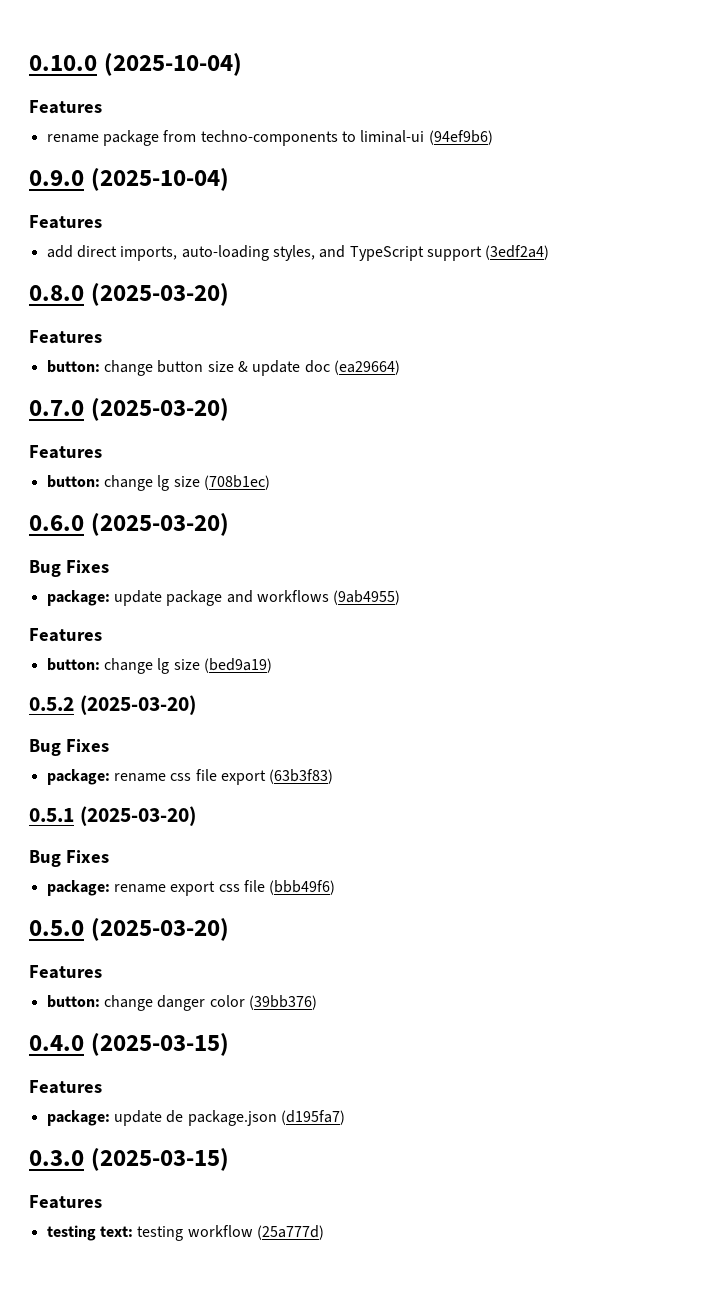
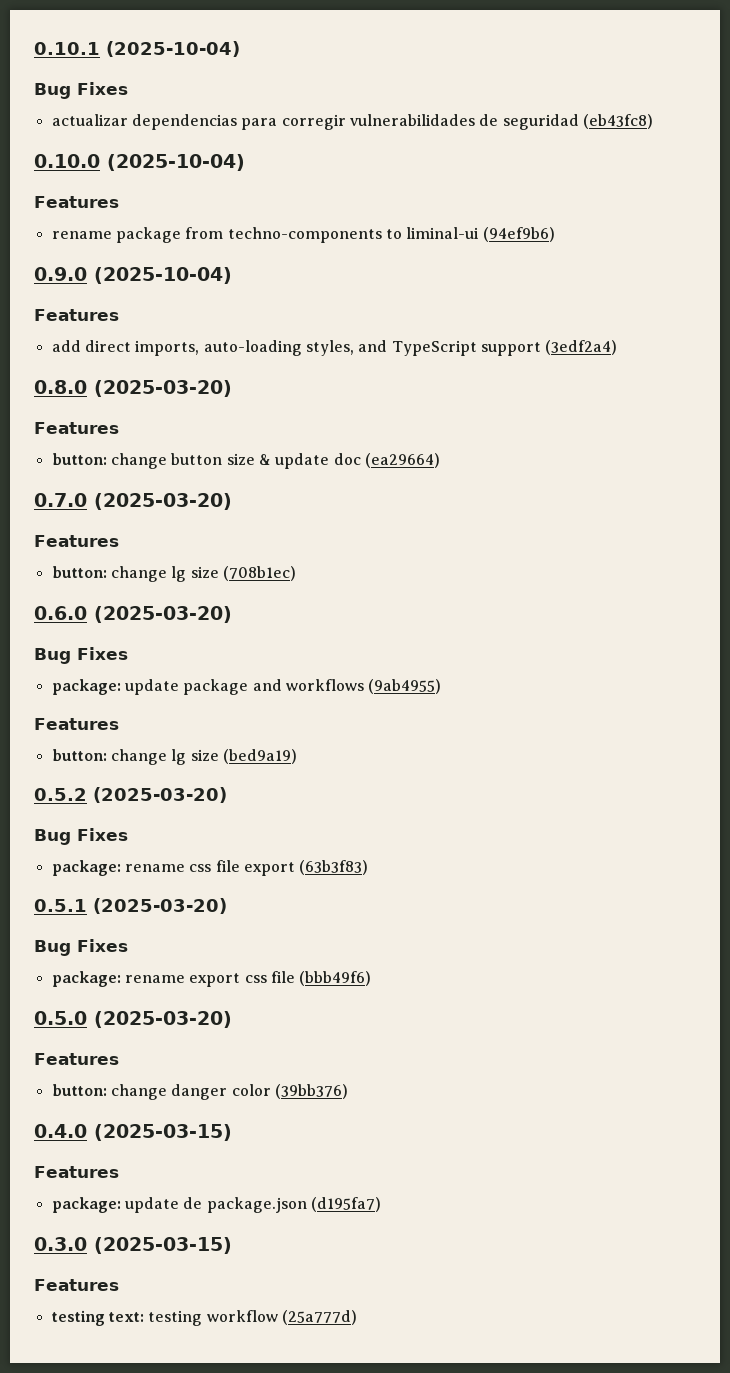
+ 0.10.1 (2025-10-04)
+ Bug Fixes
+ actualizar dependencias para corregir vulnerabilidades de seguridad (eb43fc8)

